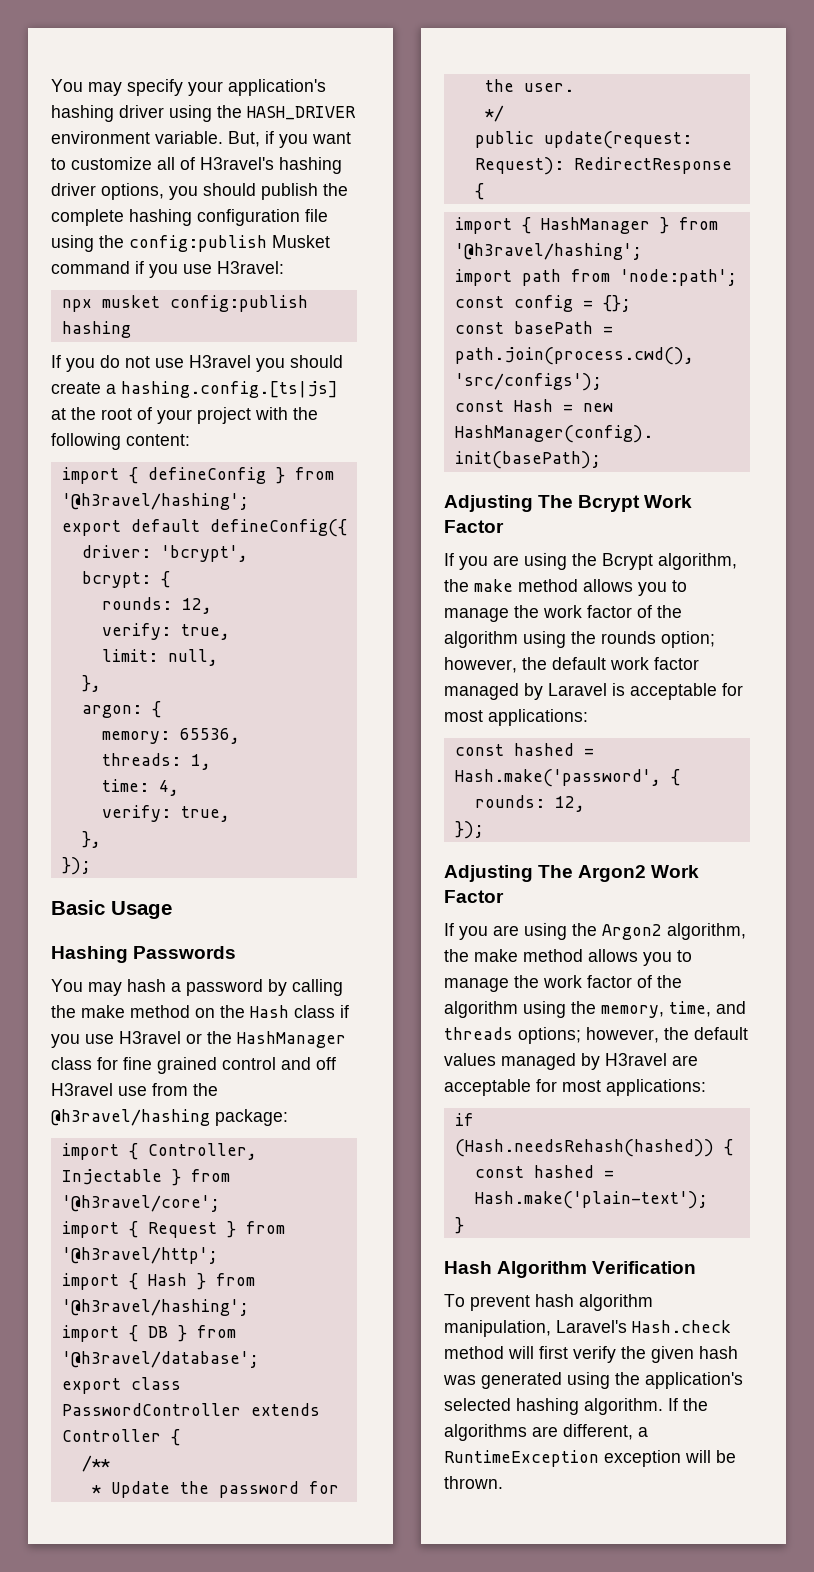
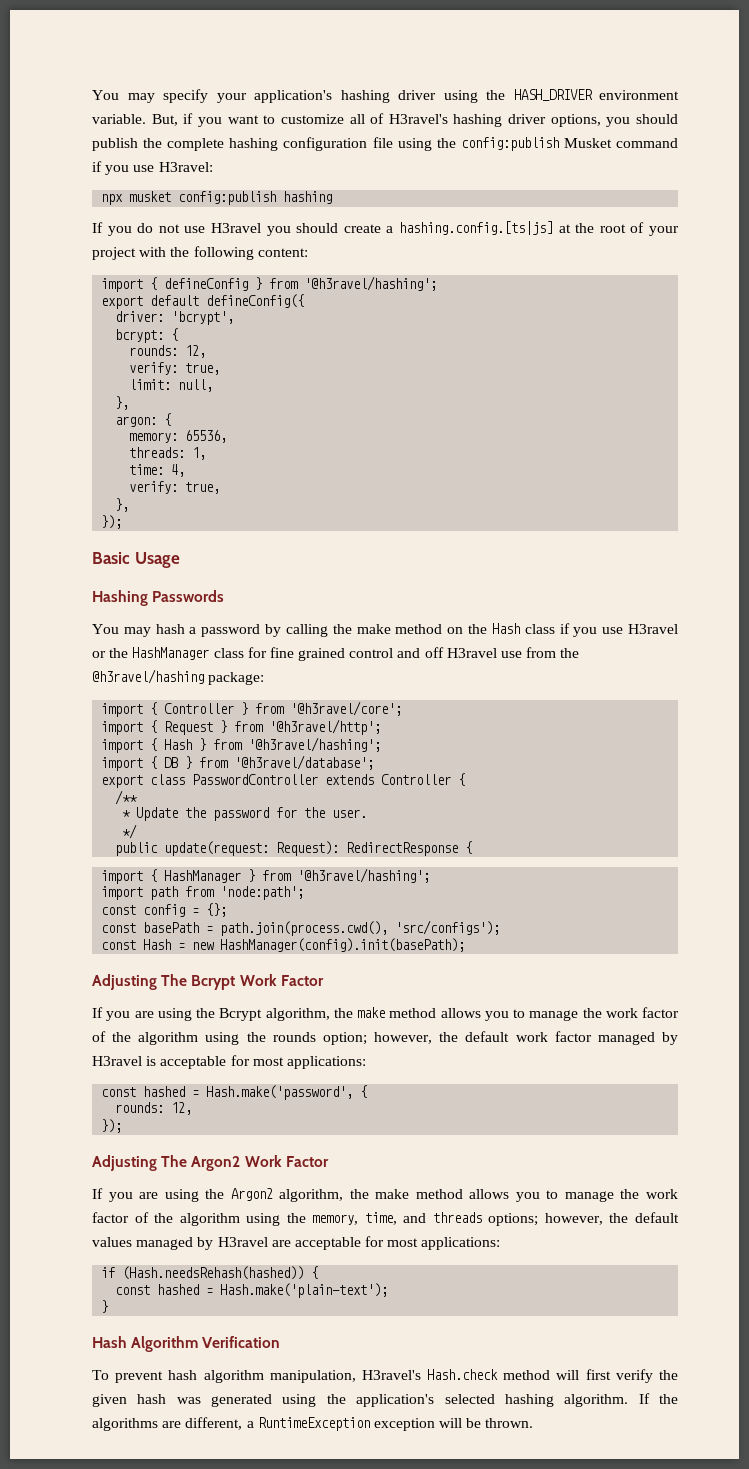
- import { Controller, Injectable } from '@h3ravel/core';
+ import { Controller } from '@h3ravel/core';
- If you are using the Bcrypt algorithm, the make method allows you to manage the work factor of the algorithm using the rounds option; however, the default work factor managed by Laravel is acceptable for most applications:
+ If you are using the Bcrypt algorithm, the make method allows you to manage the work factor of the algorithm using the rounds option; however, the default work factor managed by H3ravel is acceptable for most applications:
- To prevent hash algorithm manipulation, Laravel's Hash.check method will first verify the given hash was generated using the application's selected hashing algorithm.
+ To prevent hash algorithm manipulation, H3ravel's Hash.check method will first verify the given hash was generated using the application's selected hashing algorithm.

